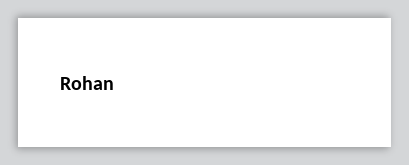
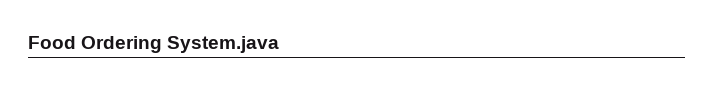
- Rohan
+ Food Ordering System.java

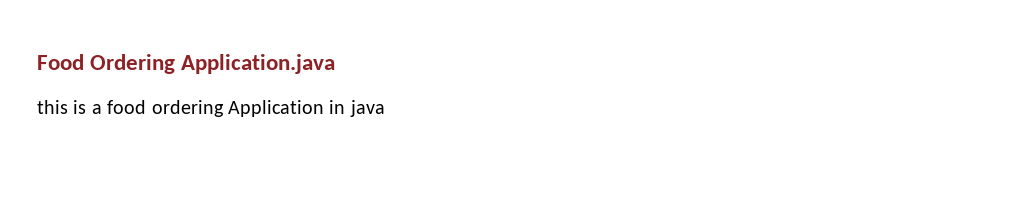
- Food Ordering System.java
+ Food Ordering Application.java
+ this is a food ordering Application in java

